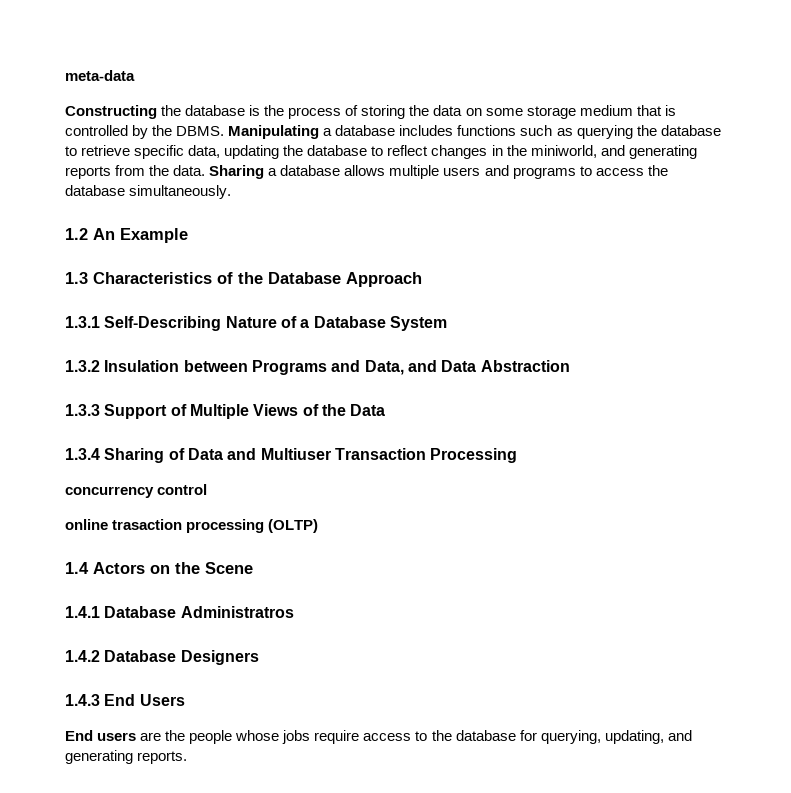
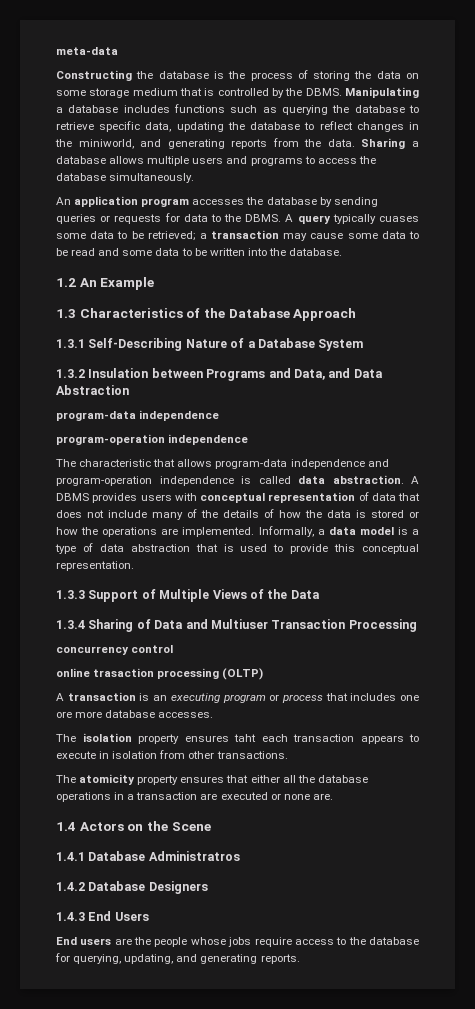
+ An application program accesses the database by sending queries or requests for data to the DBMS. A query typically cuases some data to be retrieved; a transaction may cause some data to be read and some data to be written into the database.
  1.3.2 Insulation between Programs and Data, and Data Abstraction
+ program-data independence
+ program-operation independence
+ The characteristic that allows program-data independence and program-operation independence is called data abstraction. A DBMS provides users with conceptual representation of data that does not include many of the details of how the data is stored or how the operations are implemented. Informally, a data model is a type of data abstraction that is used to provide this conceptual representation.
+ A transaction is an executing program or process that includes one ore more database accesses.
+ The isolation property ensures taht each transaction appears to execute in isolation from other transactions.
+ The atomicity property ensures that either all the database operations in a transaction are executed or none are.

